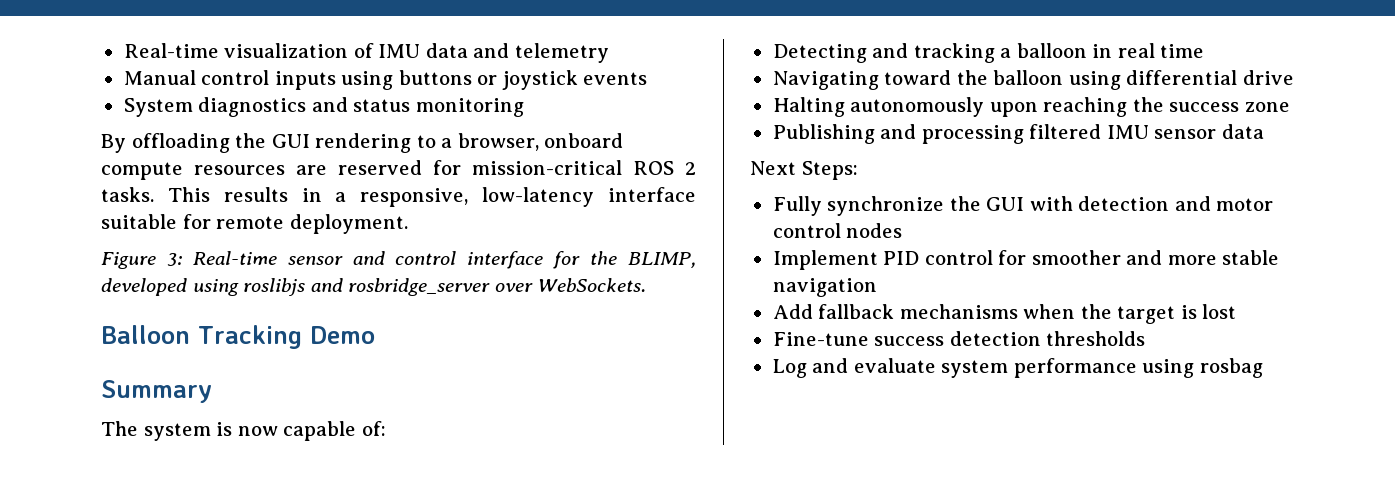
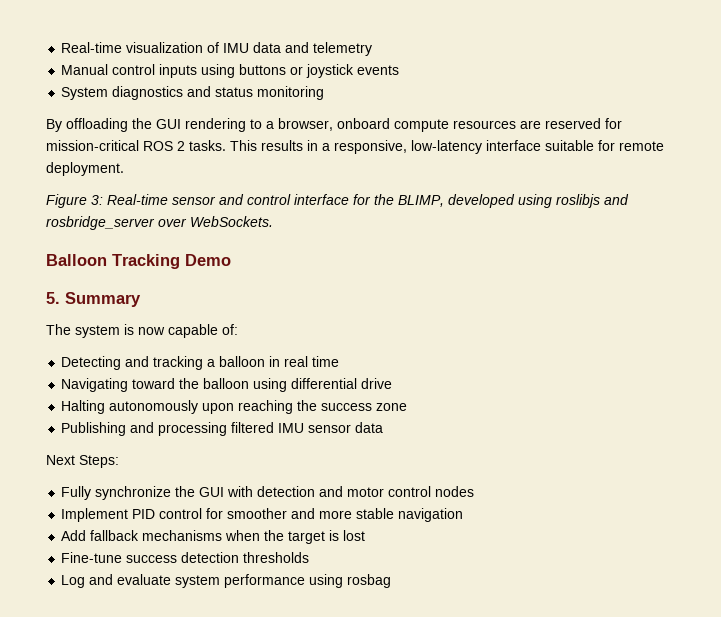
- Summary
+ 5. Summary

